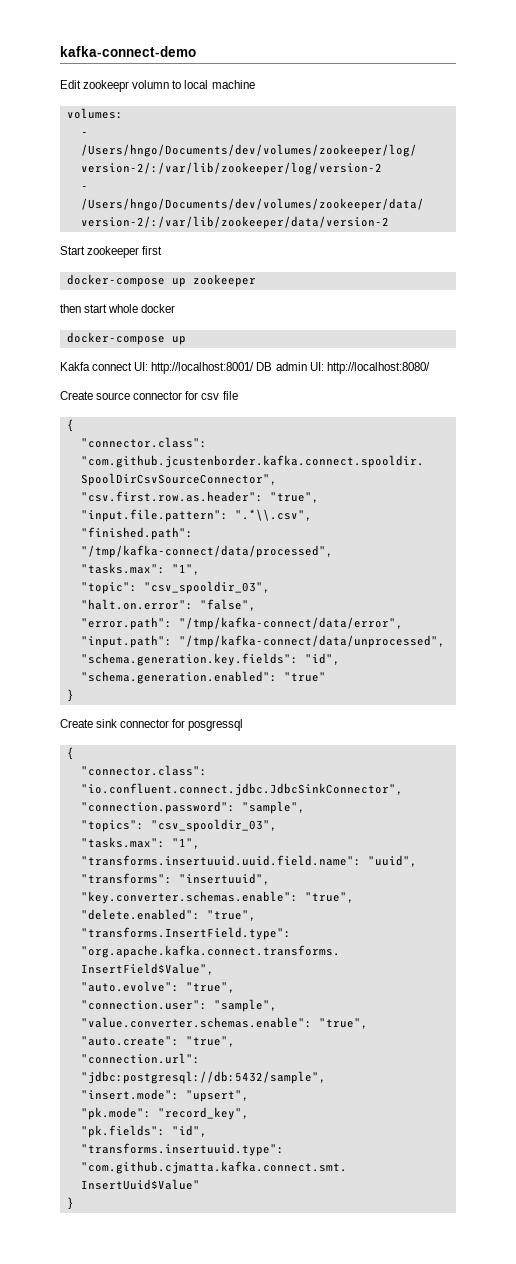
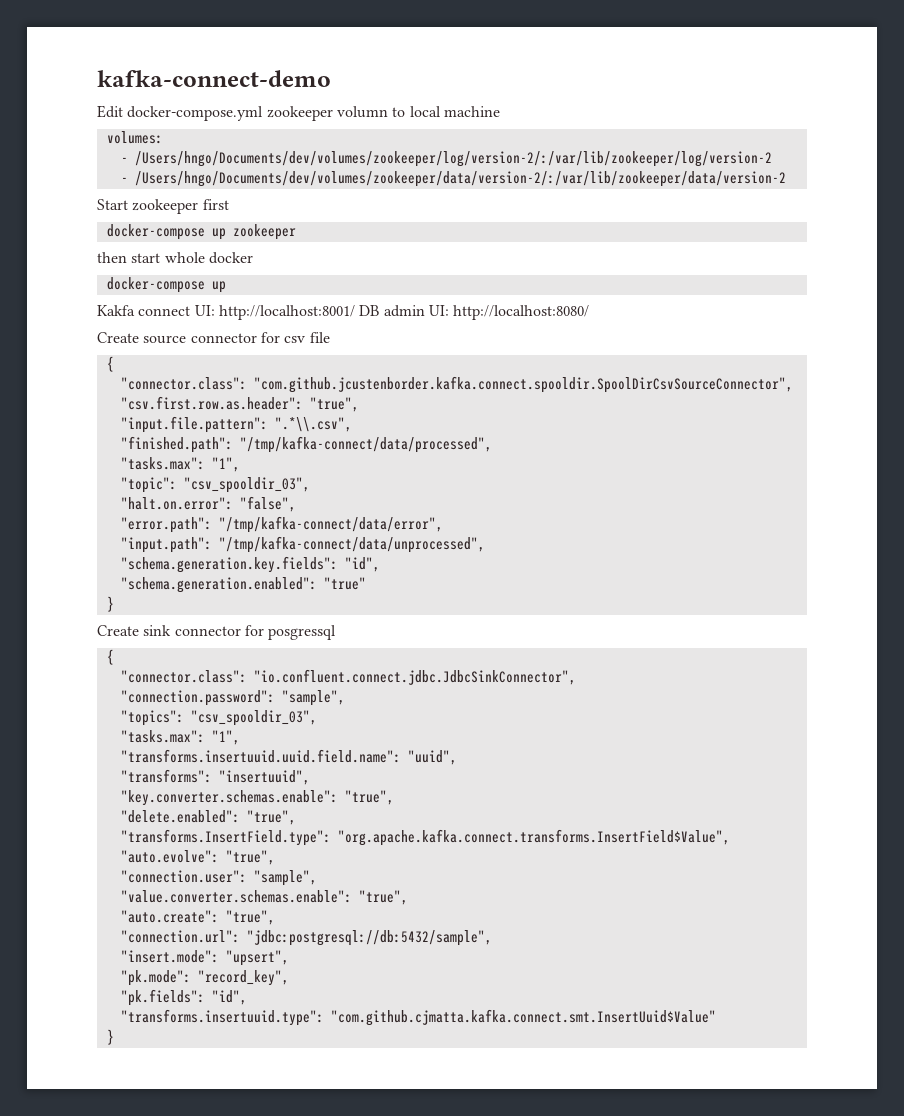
- Edit zookeepr volumn to local machine
+ Edit docker-compose.yml zookeeper volumn to local machine

